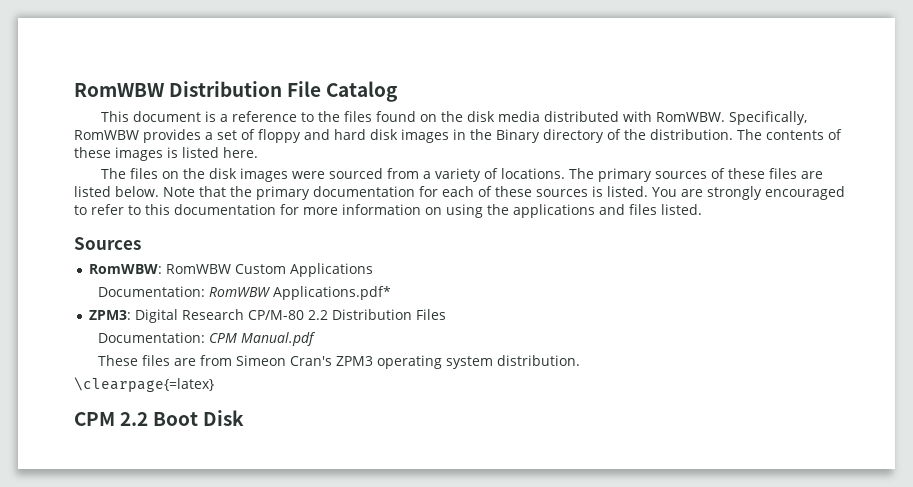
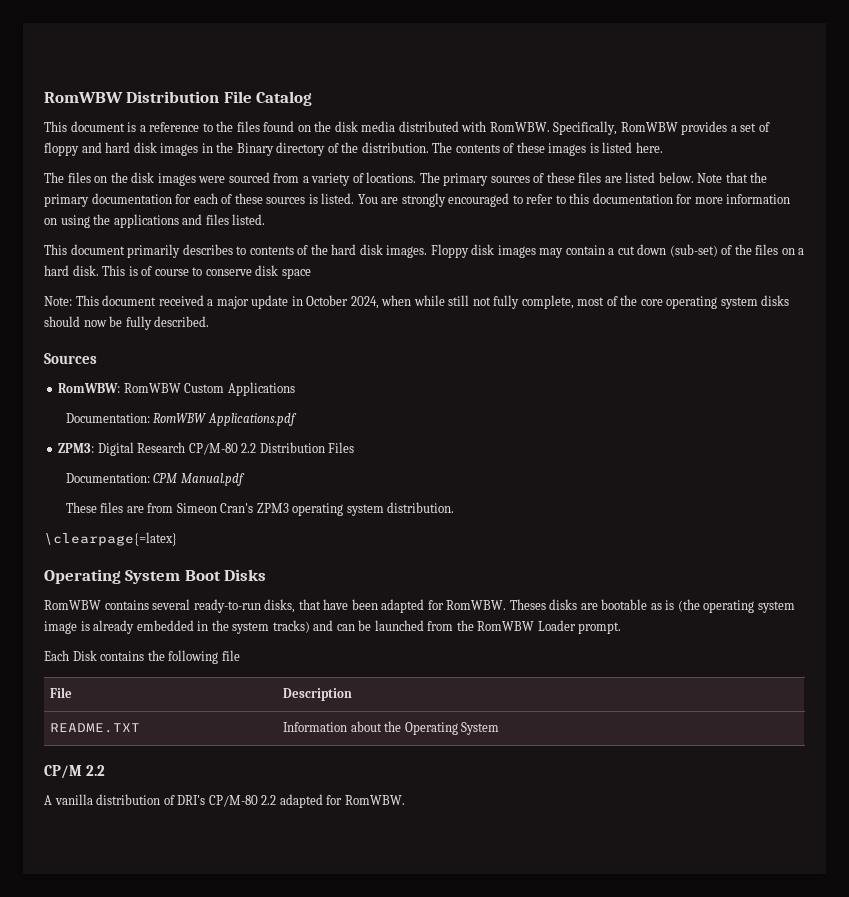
+ This document primarily describes to contents of the hard disk images. Floppy disk images may contain a cut down (sub-set) of the files on a hard disk. This is of course to conserve disk space
+ Note: This document received a major update in October 2024, when while still not fully complete, most of the core operating system disks should now be fully described.
- Documentation: RomWBW Applications.pdf*
+ Documentation: RomWBW Applications.pdf
- CPM 2.2 Boot Disk
+ Operating System Boot Disks
+ RomWBW contains several ready-to-run disks, that have been adapted for RomWBW. Theses disks are bootable as is (the operating system image is already embedded in the system tracks) and can be launched from the RomWBW Loader prompt.
+ Each Disk contains the following file
+ File | Description
+ README.TXT | Information about the Operating System
+ CP/M 2.2
+ A vanilla distribution of DRI's CP/M-80 2.2 adapted for RomWBW.

